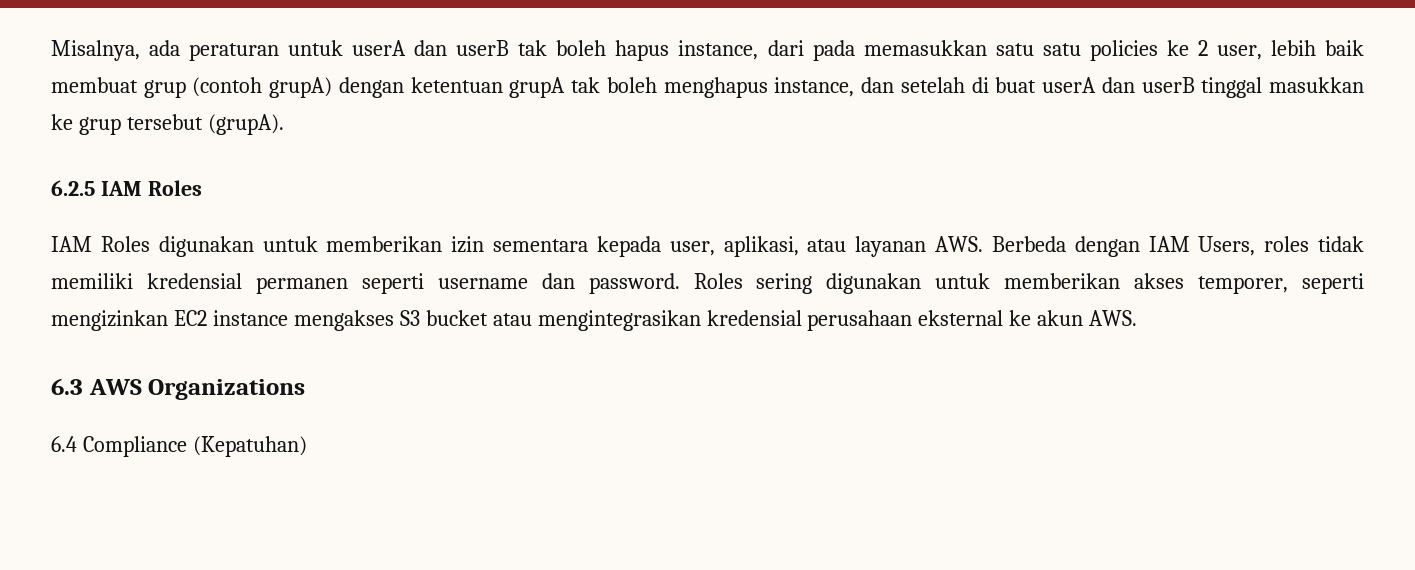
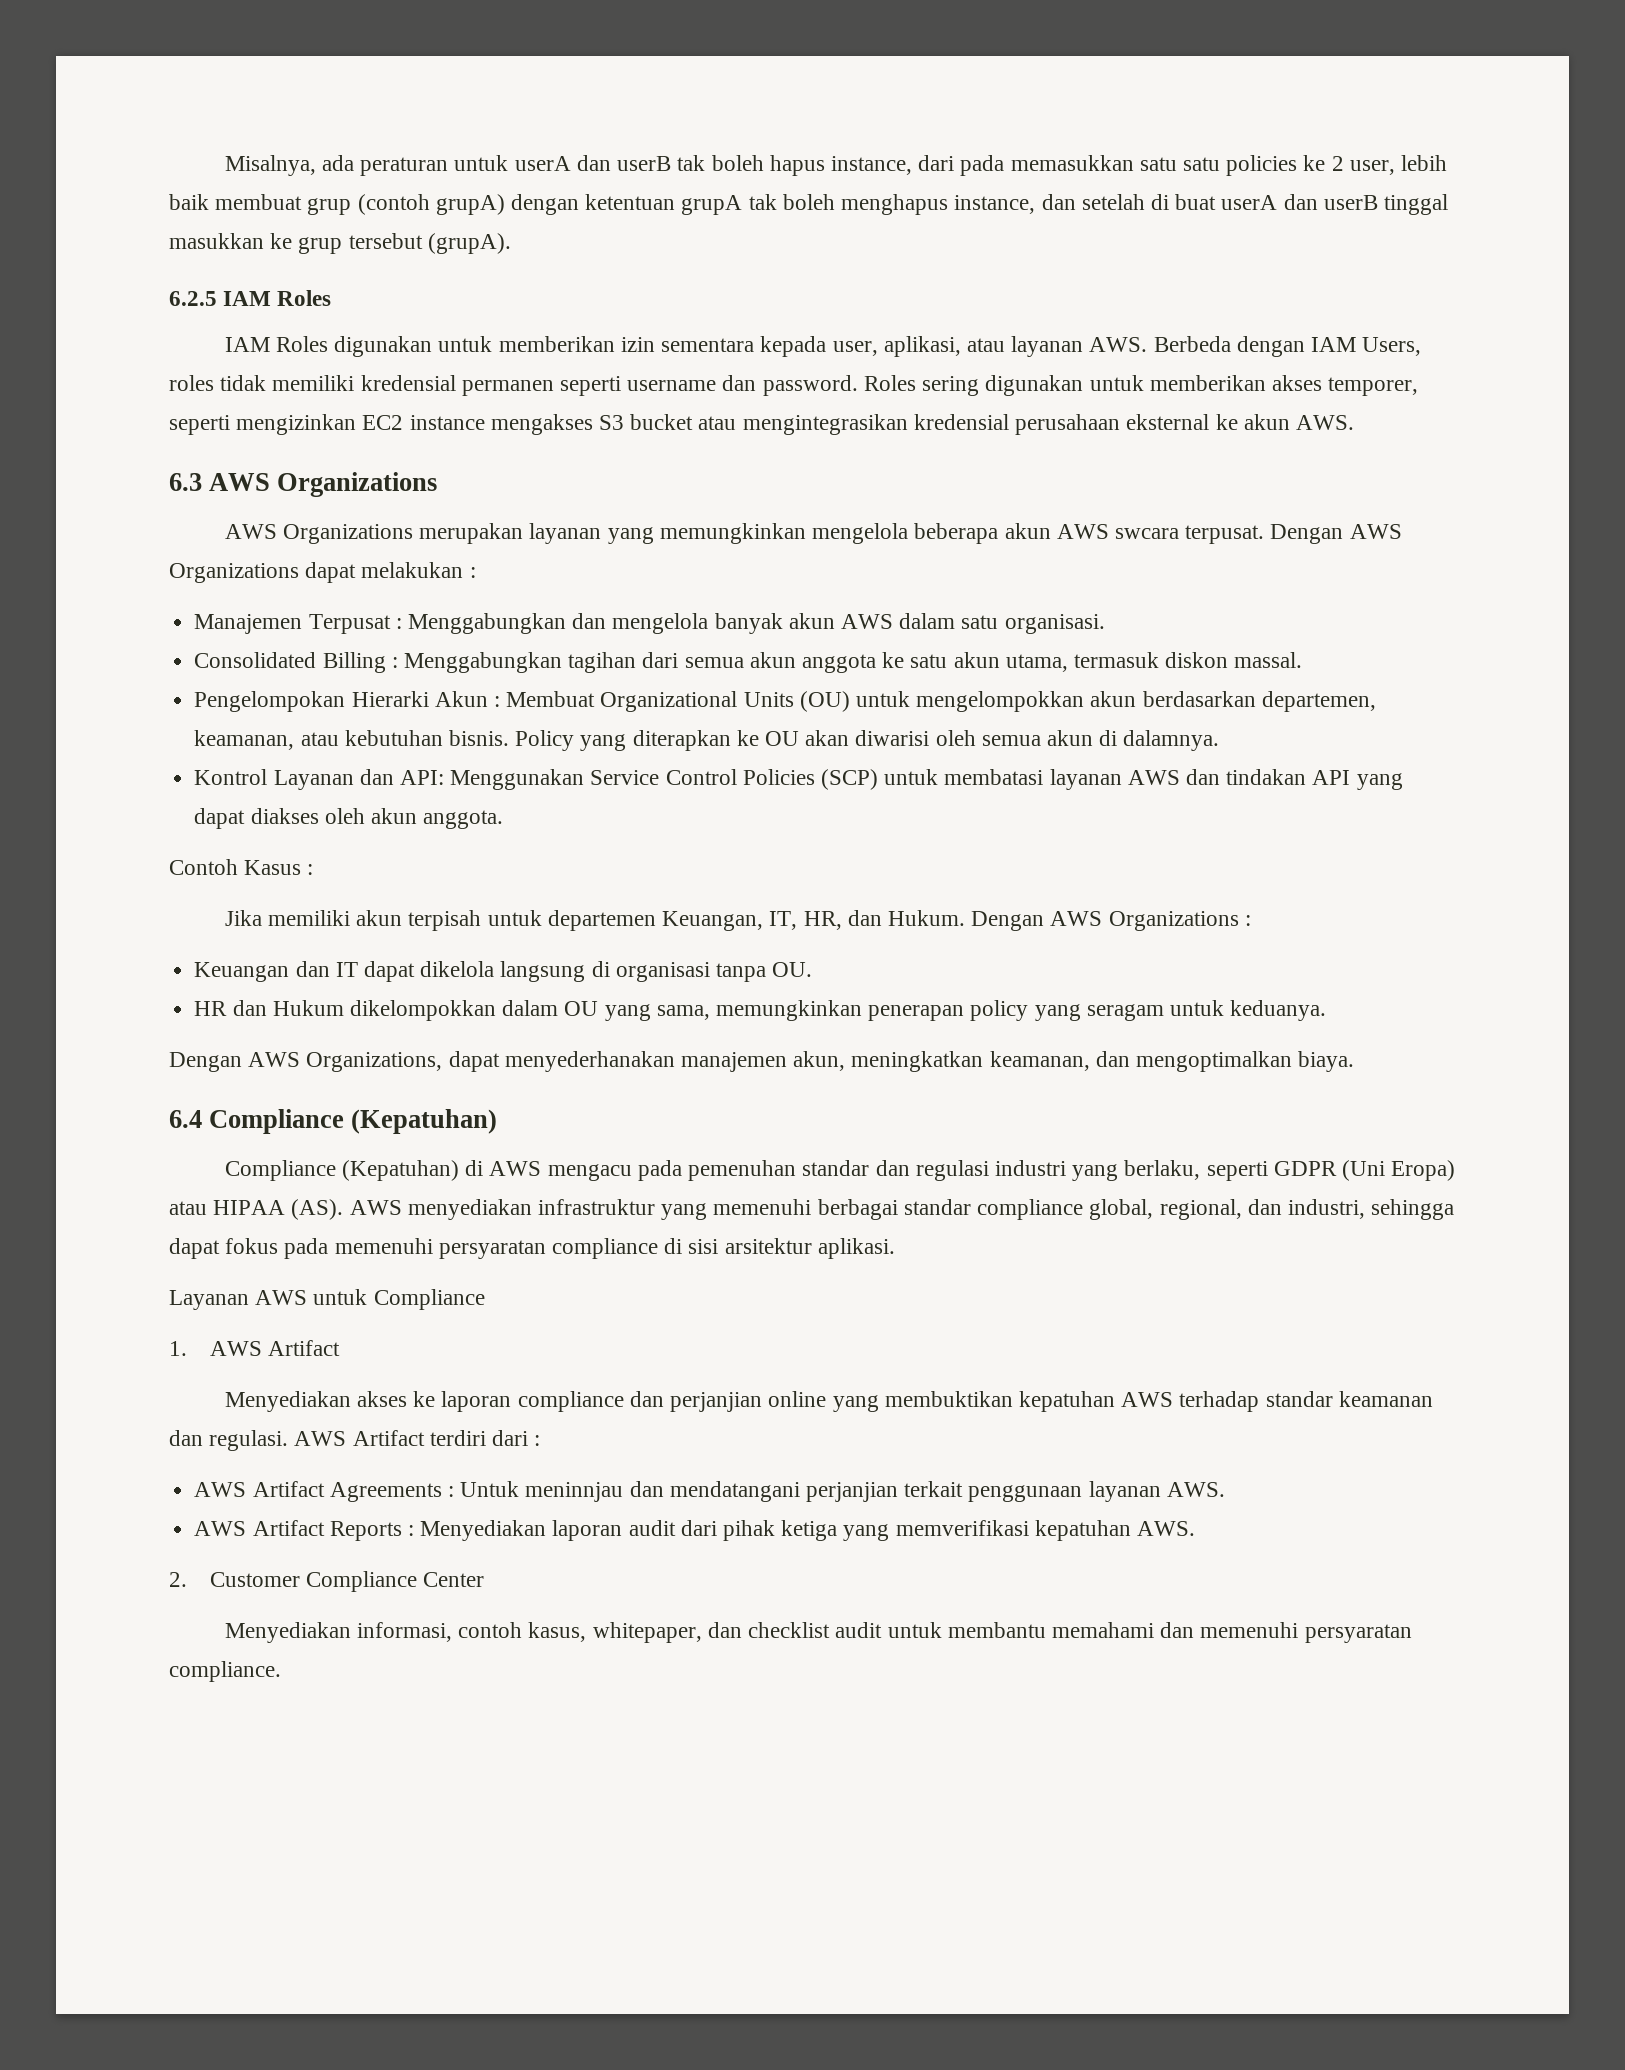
+ AWS Organizations merupakan layanan yang memungkinkan mengelola beberapa akun AWS swcara terpusat. Dengan AWS Organizations dapat melakukan :
+ Manajemen Terpusat : Menggabungkan dan mengelola banyak akun AWS dalam satu organisasi.
+ Consolidated Billing : Menggabungkan tagihan dari semua akun anggota ke satu akun utama, termasuk diskon massal.
+ Pengelompokan Hierarki Akun : Membuat Organizational Units (OU) untuk mengelompokkan akun berdasarkan departemen, keamanan, atau kebutuhan bisnis. Policy yang diterapkan ke OU akan diwarisi oleh semua akun di dalamnya.
+ Kontrol Layanan dan API: Menggunakan Service Control Policies (SCP) untuk membatasi layanan AWS dan tindakan API yang dapat diakses oleh akun anggota.
+ Contoh Kasus :
+ Jika memiliki akun terpisah untuk departemen Keuangan, IT, HR, dan Hukum. Dengan AWS Organizations :
+ Keuangan dan IT dapat dikelola langsung di organisasi tanpa OU.
+ HR dan Hukum dikelompokkan dalam OU yang sama, memungkinkan penerapan policy yang seragam untuk keduanya.
+ Dengan AWS Organizations, dapat menyederhanakan manajemen akun, meningkatkan keamanan, dan mengoptimalkan biaya.
  6.4 Compliance (Kepatuhan)
+ Compliance (Kepatuhan) di AWS mengacu pada pemenuhan standar dan regulasi industri yang berlaku, seperti GDPR (Uni Eropa) atau HIPAA (AS). AWS menyediakan infrastruktur yang memenuhi berbagai standar compliance global, regional, dan industri, sehingga dapat fokus pada memenuhi persyaratan compliance di sisi arsitektur aplikasi.
+ Layanan AWS untuk Compliance
+ 1. AWS Artifact
+ Menyediakan akses ke laporan compliance dan perjanjian online yang membuktikan kepatuhan AWS terhadap standar keamanan dan regulasi. AWS Artifact terdiri dari :
+ AWS Artifact Agreements : Untuk meninnjau dan mendatangani perjanjian terkait penggunaan layanan AWS.
+ AWS Artifact Reports : Menyediakan laporan audit dari pihak ketiga yang memverifikasi kepatuhan AWS.
+ 2. Customer Compliance Center
+ Menyediakan informasi, contoh kasus, whitepaper, dan checklist audit untuk membantu memahami dan memenuhi persyaratan compliance.

